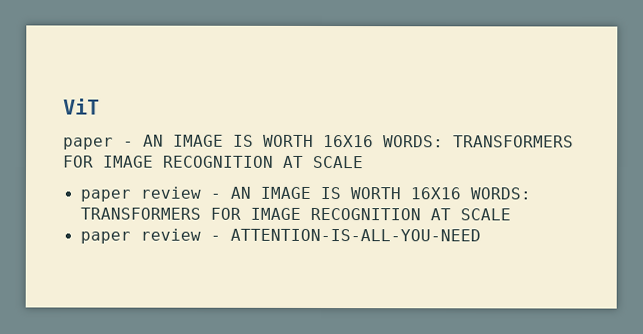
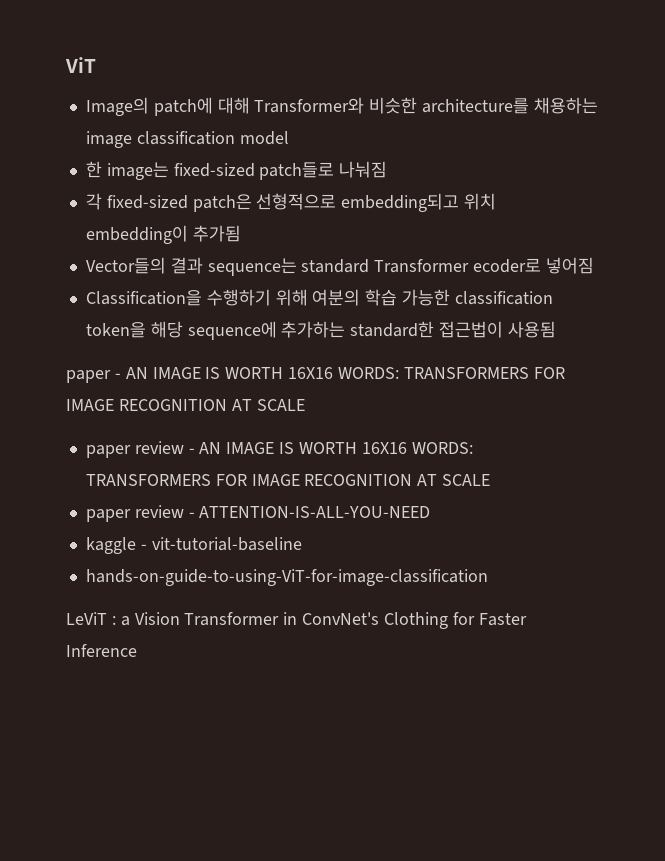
+ Image의 patch에 대해 Transformer와 비슷한 architecture를 채용하는 image classification model
+ 한 image는 fixed-sized patch들로 나눠짐
+ 각 fixed-sized patch은 선형적으로 embedding되고 위치 embedding이 추가됨
+ Vector들의 결과 sequence는 standard Transformer ecoder로 넣어짐
+ Classification을 수행하기 위해 여분의 학습 가능한 classification token을 해당 sequence에 추가하는 standard한 접근법이 사용됨
+ kaggle - vit-tutorial-baseline
+ hands-on-guide-to-using-ViT-for-image-classification
+ LeViT : a Vision Transformer in ConvNet's Clothing for Faster Inference

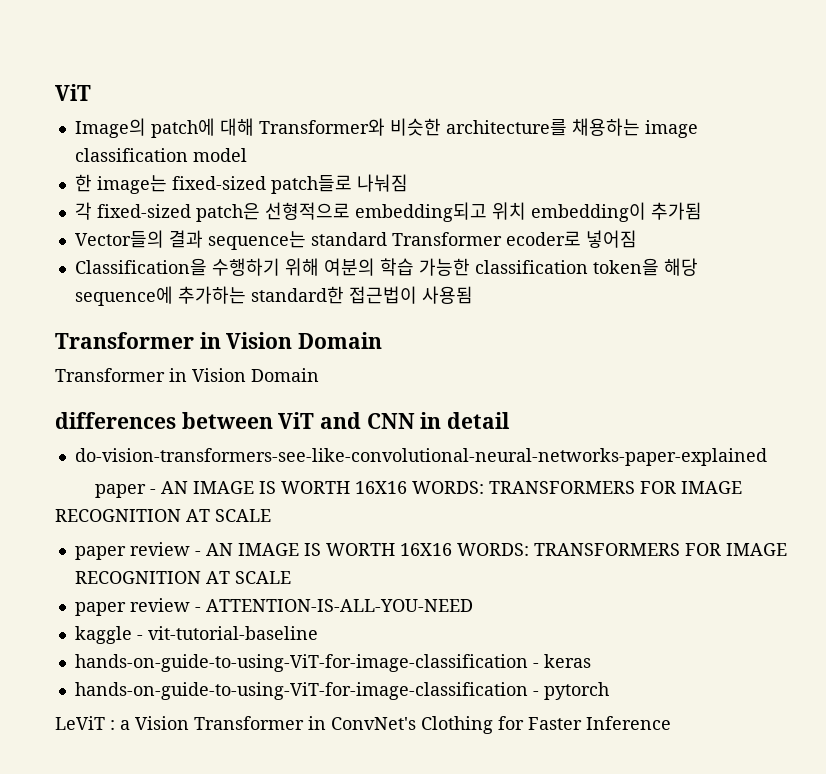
  Classification을 수행하기 위해 여분의 학습 가능한 classification token을 해당 sequence에 추가하는 standard한 접근법이 사용됨
+ Transformer in Vision Domain
+ Transformer in Vision Domain
+ differences between ViT and CNN in detail
+ do-vision-transformers-see-like-convolutional-neural-networks-paper-explained
- hands-on-guide-to-using-ViT-for-image-classification
+ hands-on-guide-to-using-ViT-for-image-classification - keras
+ hands-on-guide-to-using-ViT-for-image-classification - pytorch

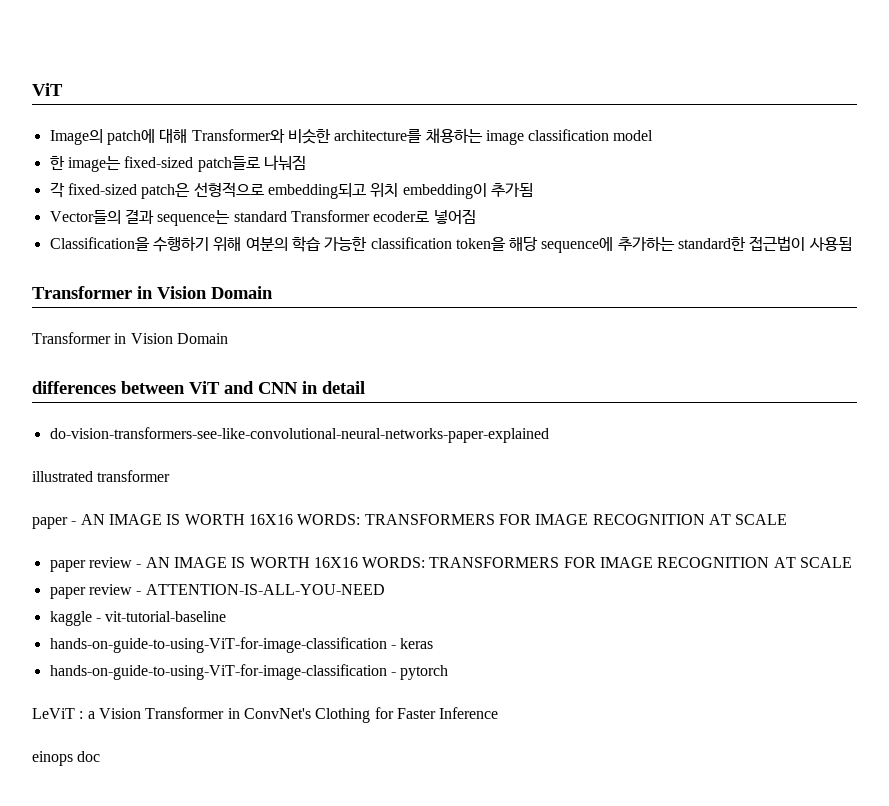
+ illustrated transformer
+ einops doc

